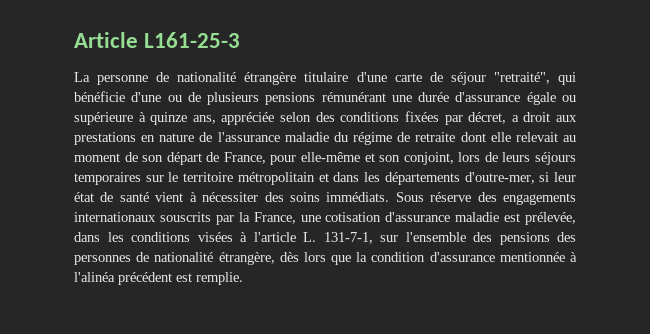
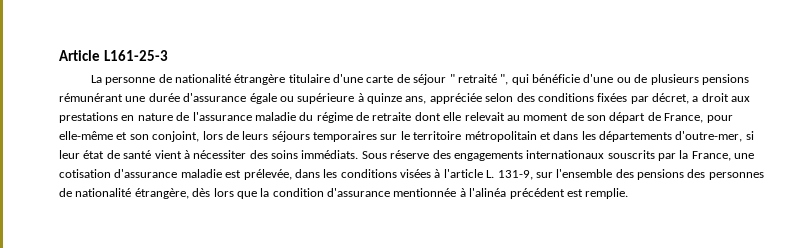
- La personne de nationalité étrangère titulaire d'une carte de séjour "retraité", qui bénéficie d'une ou de plusieurs pensions rémunérant une durée d'assurance égale ou supérieure à quinze ans, appréciée selon des conditions fixées par décret, a droit aux prestations en nature de l'assurance maladie du régime de retraite dont elle relevait au moment de son départ de France, pour elle-même et son conjoint, lors de leurs séjours temporaires sur le territoire métropolitain et dans les départements d'outre-mer, si leur état de santé vient à nécessiter des soins immédiats.
+ La personne de nationalité étrangère titulaire d'une carte de séjour " retraité ", qui bénéficie d'une ou de plusieurs pensions rémunérant une durée d'assurance égale ou supérieure à quinze ans, appréciée selon des conditions fixées par décret, a droit aux prestations en nature de l'assurance maladie du régime de retraite dont elle relevait au moment de son départ de France, pour elle-même et son conjoint, lors de leurs séjours temporaires sur le territoire métropolitain et dans les départements d'outre-mer, si leur état de santé vient à nécessiter des soins immédiats.
- Sous réserve des engagements internationaux souscrits par la France, une cotisation d'assurance maladie est prélevée, dans les conditions visées à l'article L. 131-7-1, sur l'ensemble des pensions des personnes de nationalité étrangère, dès lors que la condition d'assurance mentionnée à l'alinéa précédent est remplie.
+ Sous réserve des engagements internationaux souscrits par la France, une cotisation d'assurance maladie est prélevée, dans les conditions visées à l'article L. 131-9, sur l'ensemble des pensions des personnes de nationalité étrangère, dès lors que la condition d'assurance mentionnée à l'alinéa précédent est remplie.

